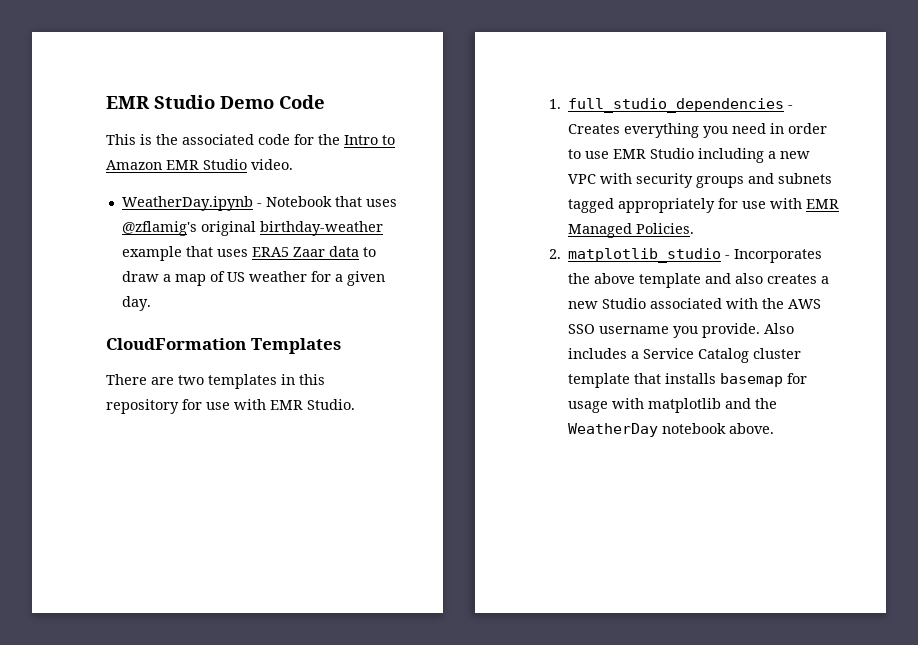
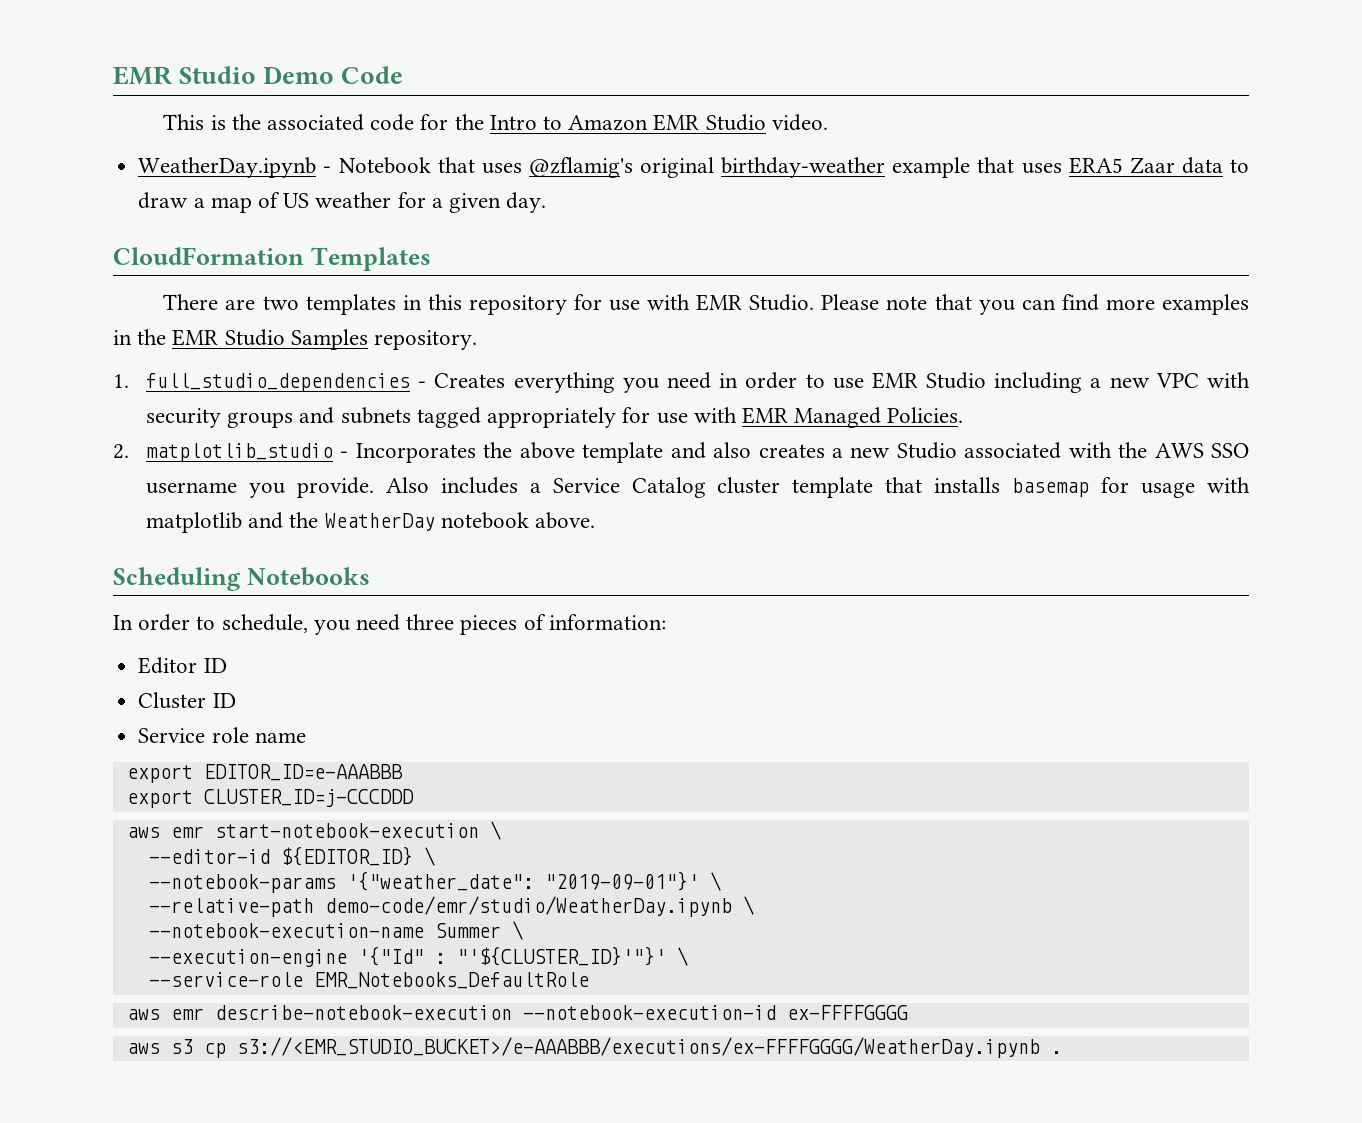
+ Please note that you can find more examples in the EMR Studio Samples repository.
+ Scheduling Notebooks
+ In order to schedule, you need three pieces of information:
+ Editor ID
+ Cluster ID
+ Service role name
+ export EDITOR_ID=e-AAABBB
+ export CLUSTER_ID=j-CCCDDD
+ aws emr start-notebook-execution \
+ --editor-id ${EDITOR_ID} \
+ --notebook-params '{"weather_date": "2019-09-01"}' \
+ --relative-path demo-code/emr/studio/WeatherDay.ipynb \
+ --notebook-execution-name Summer \
+ --execution-engine '{"Id" : "'${CLUSTER_ID}'"}' \
+ --service-role EMR_Notebooks_DefaultRole
+ aws emr describe-notebook-execution --notebook-execution-id ex-FFFFGGGG
+ aws s3 cp s3://<EMR_STUDIO_BUCKET>/e-AAABBB/executions/ex-FFFFGGGG/WeatherDay.ipynb .

